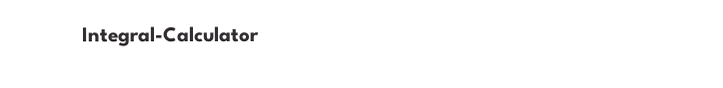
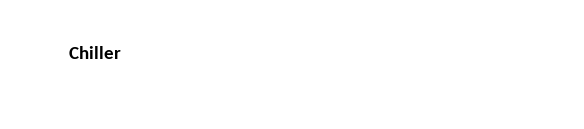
- Integral-Calculator
+ Chiller

